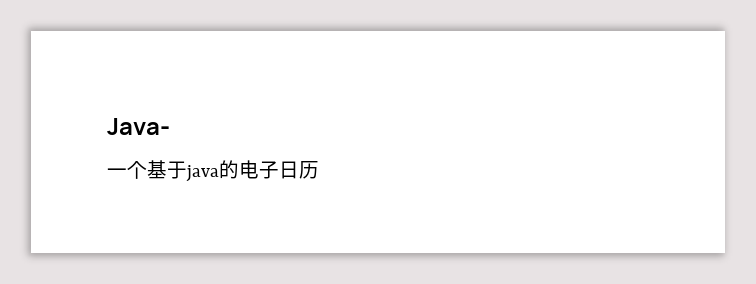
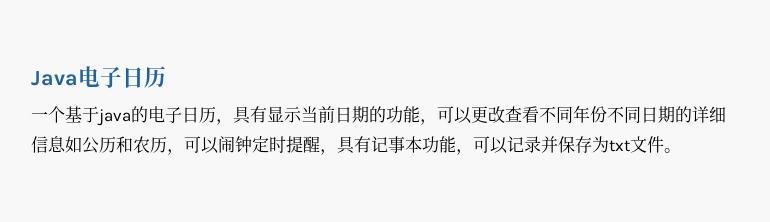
- Java-
+ Java电子日历
- 一个基于java的电子日历
+ 一个基于java的电子日历，具有显示当前日期的功能，可以更改查看不同年份不同日期的详细信息如公历和农历，可以闹钟定时提醒，具有记事本功能，可以记录并保存为txt文件。

